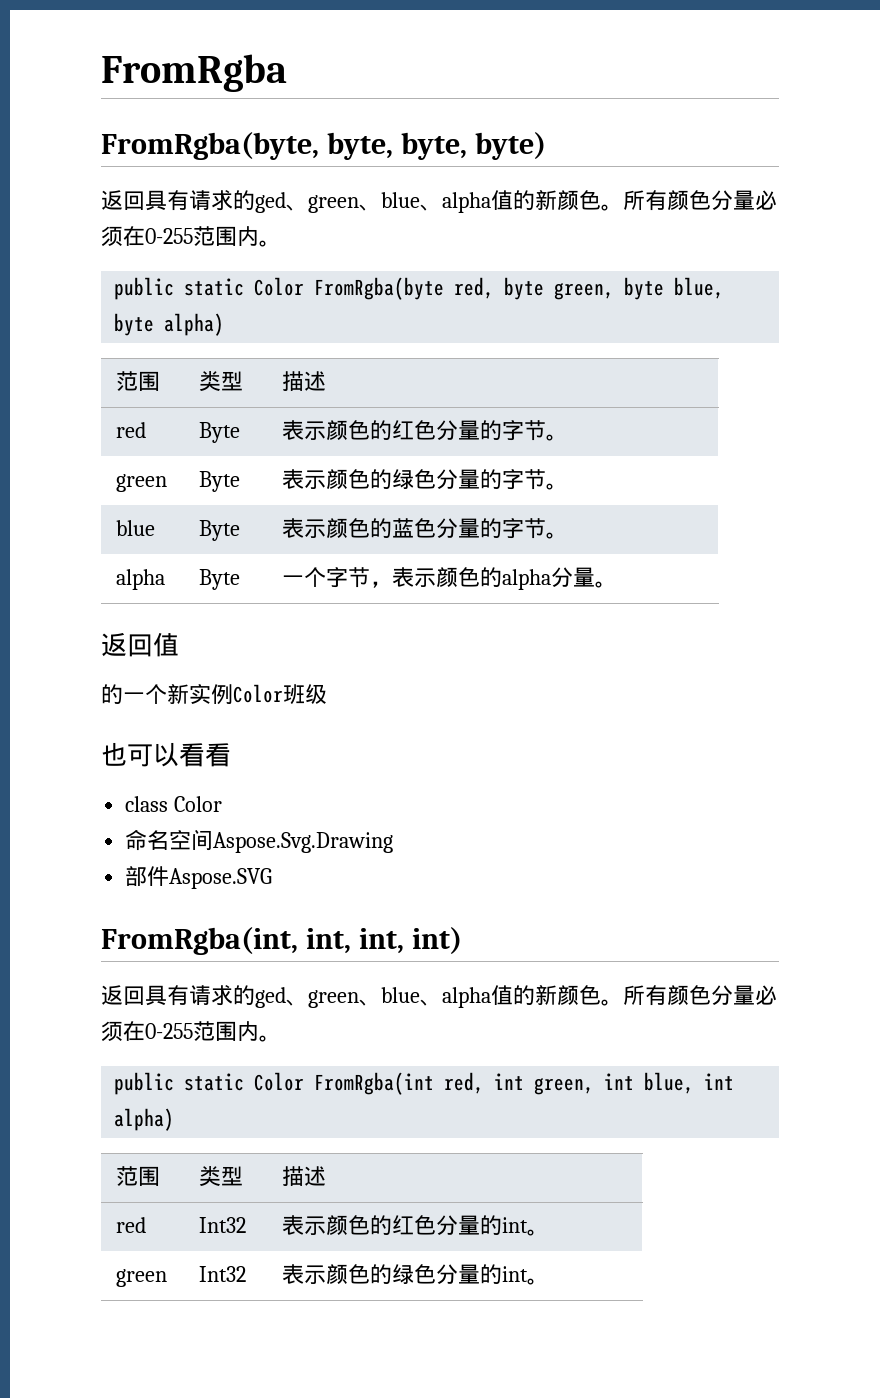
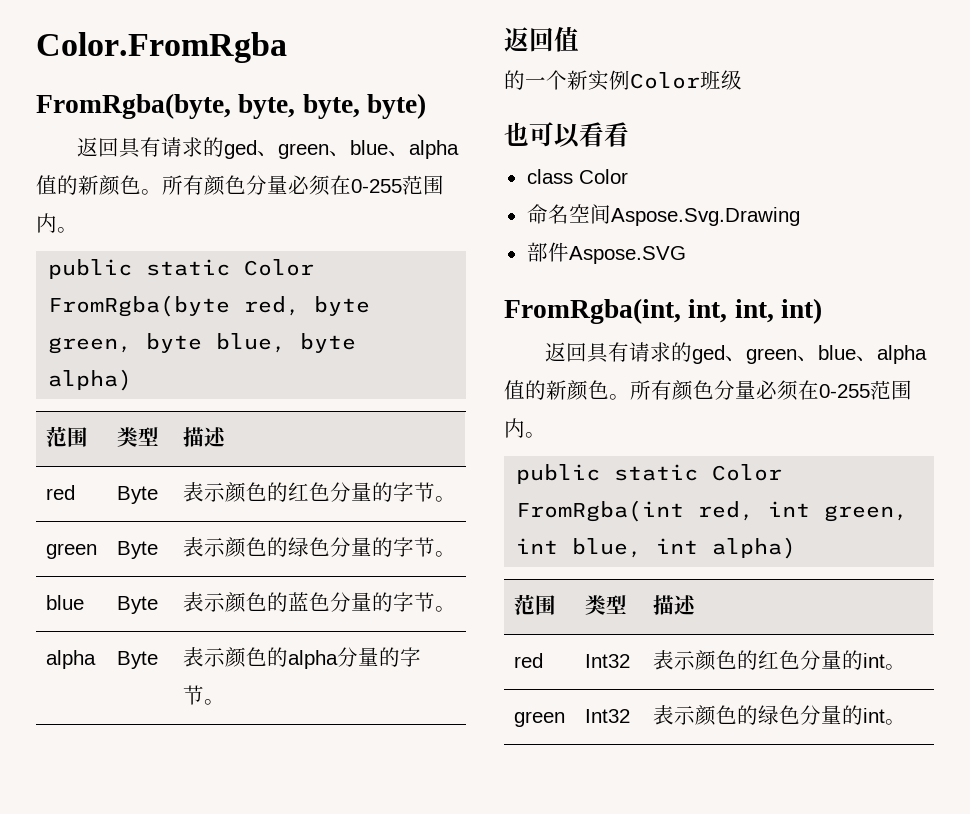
- FromRgba
+ Color.FromRgba
- alpha | Byte | 一个字节，表示颜色的alpha分量。
+ alpha | Byte | 表示颜色的alpha分量的字节。

